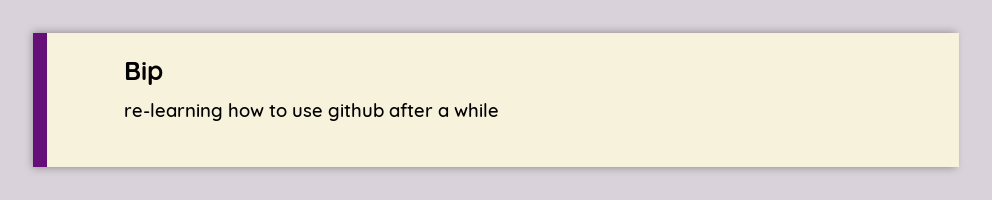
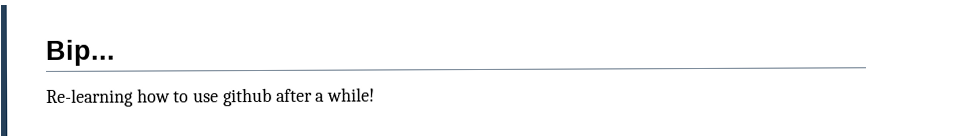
- Bip
- re-learning how to use github after a while
+ Bip...
+ Re-learning how to use github after a while!

